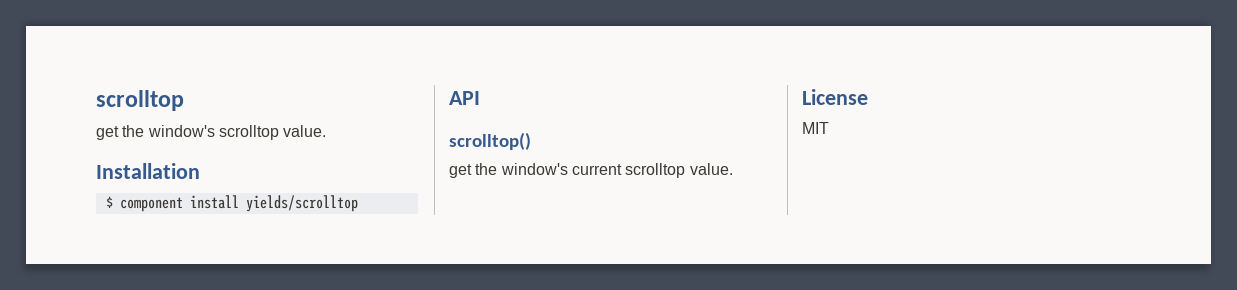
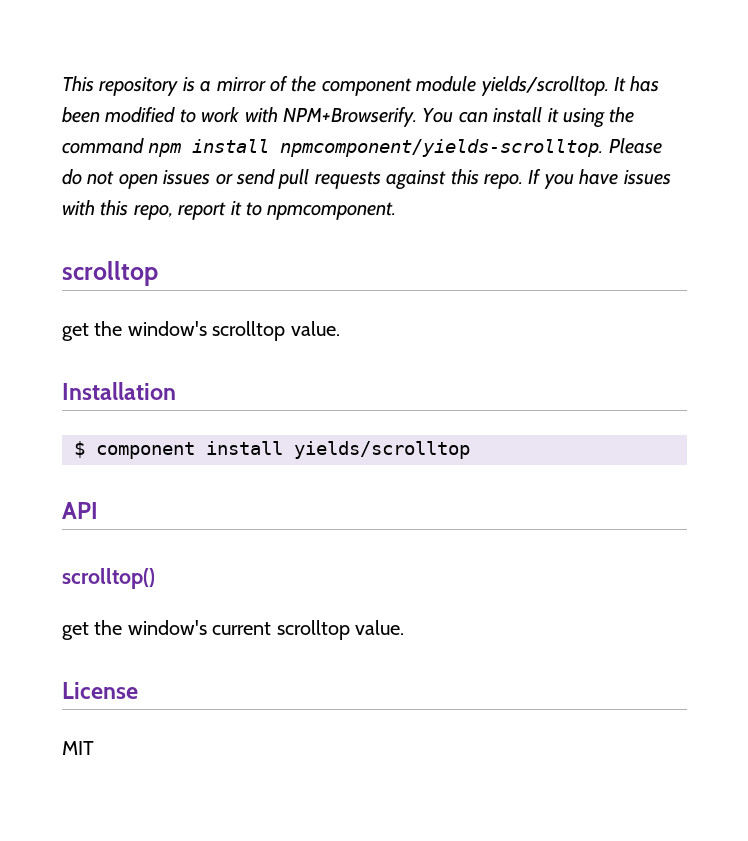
+ This repository is a mirror of the component module yields/scrolltop. It has been modified to work with NPM+Browserify. You can install it using the command npm install npmcomponent/yields-scrolltop. Please do not open issues or send pull requests against this repo. If you have issues with this repo, report it to npmcomponent.

